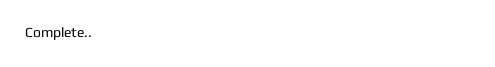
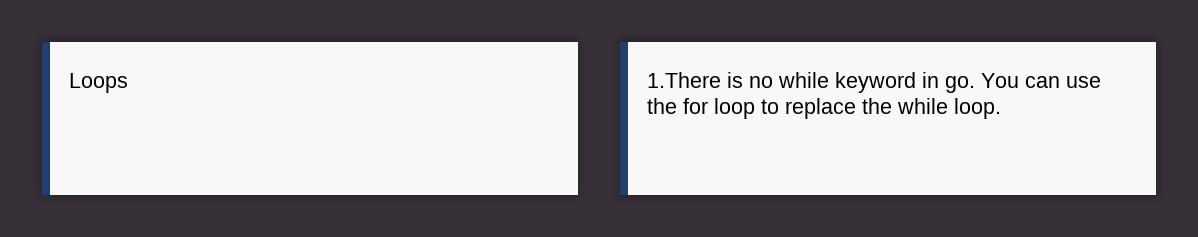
- Complete..
+ Loops
+ 1.There is no while keyword in go. You can use the for loop to replace the while loop.

